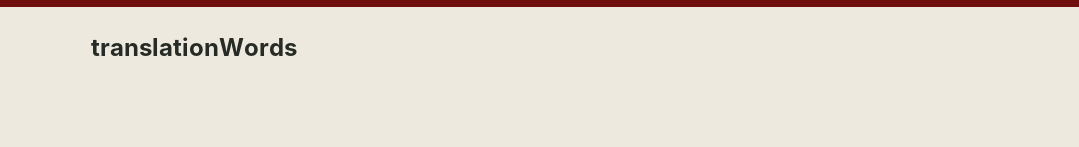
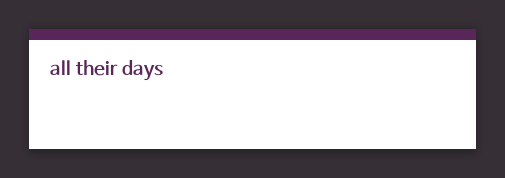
- translationWords
+ all their days

